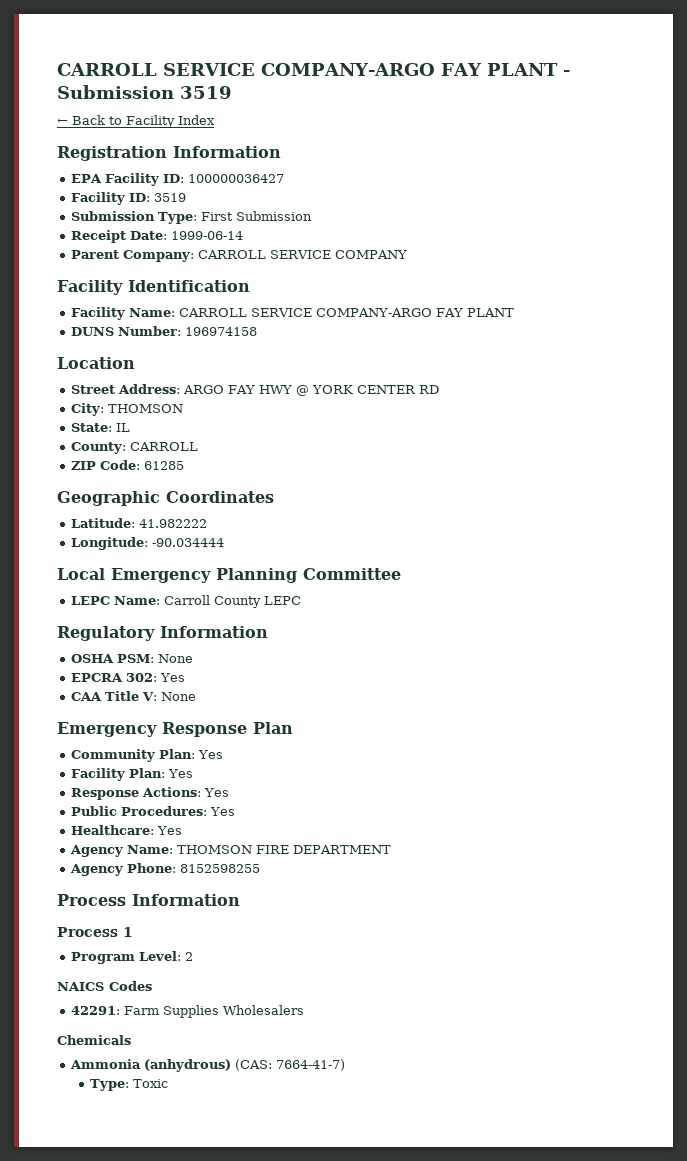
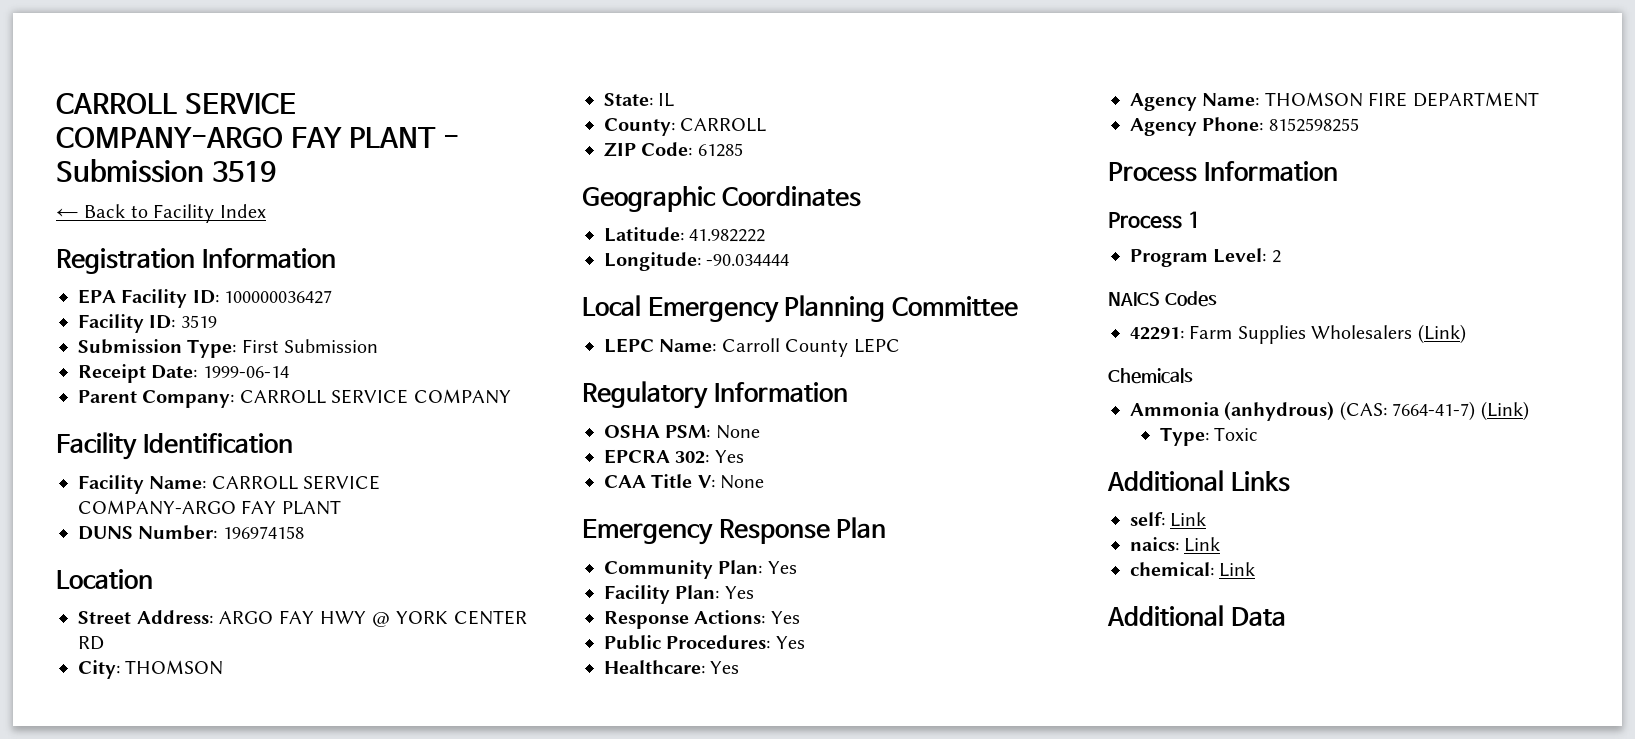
- 42291: Farm Supplies Wholesalers
+ 42291: Farm Supplies Wholesalers (Link)
- Ammonia (anhydrous) (CAS: 7664-41-7)
+ Ammonia (anhydrous) (CAS: 7664-41-7) (Link)
+ Additional Links
+ self: Link
+ naics: Link
+ chemical: Link
+ Additional Data

